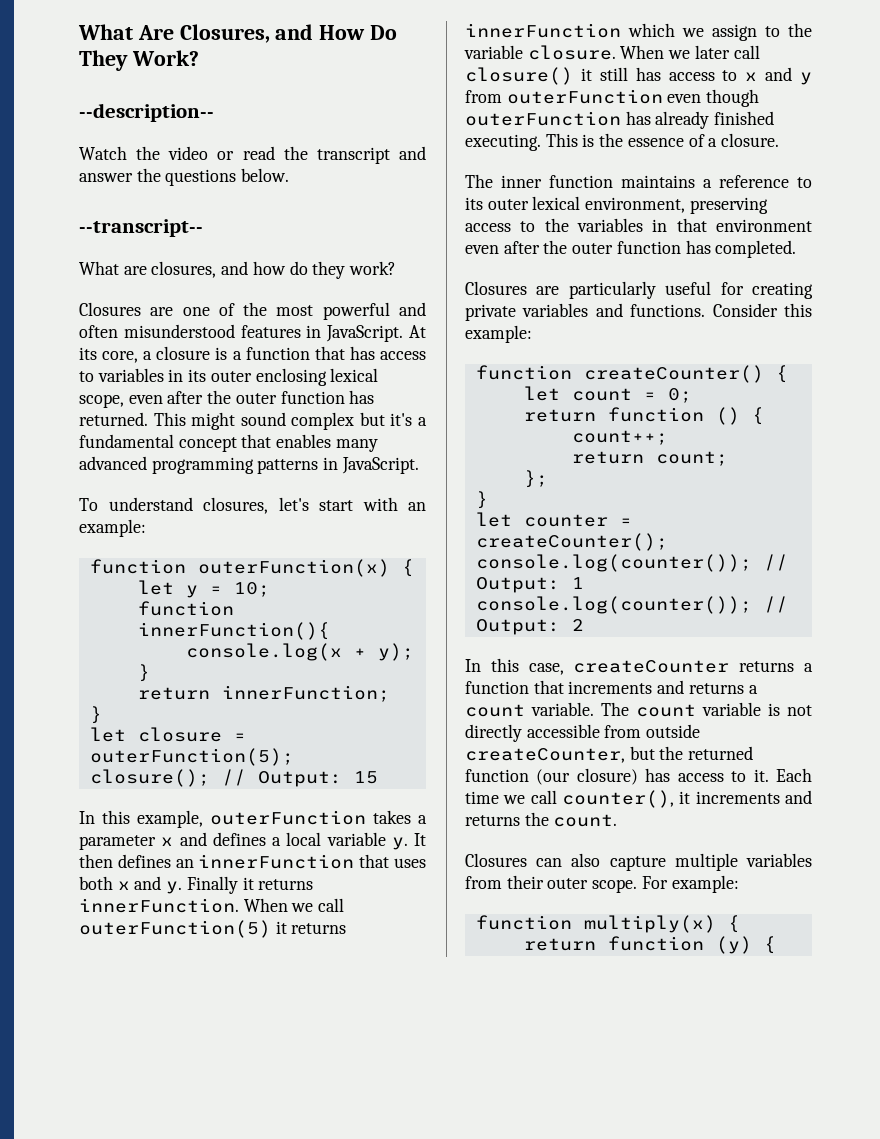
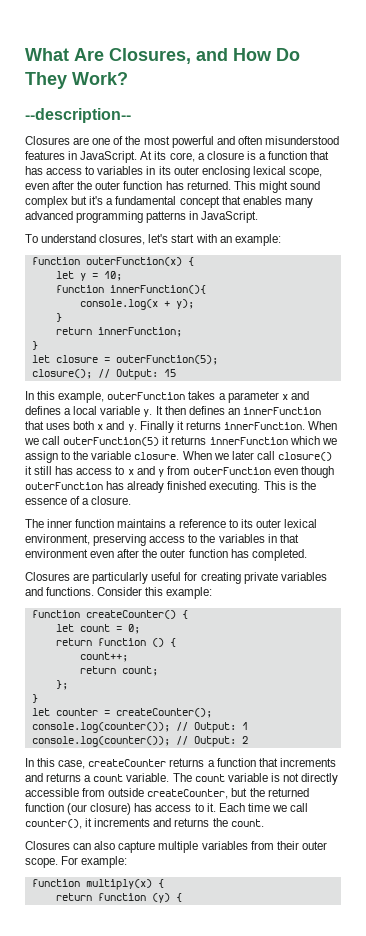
- Watch the video or read the transcript and answer the questions below.
- --transcript--
- What are closures, and how do they work?

